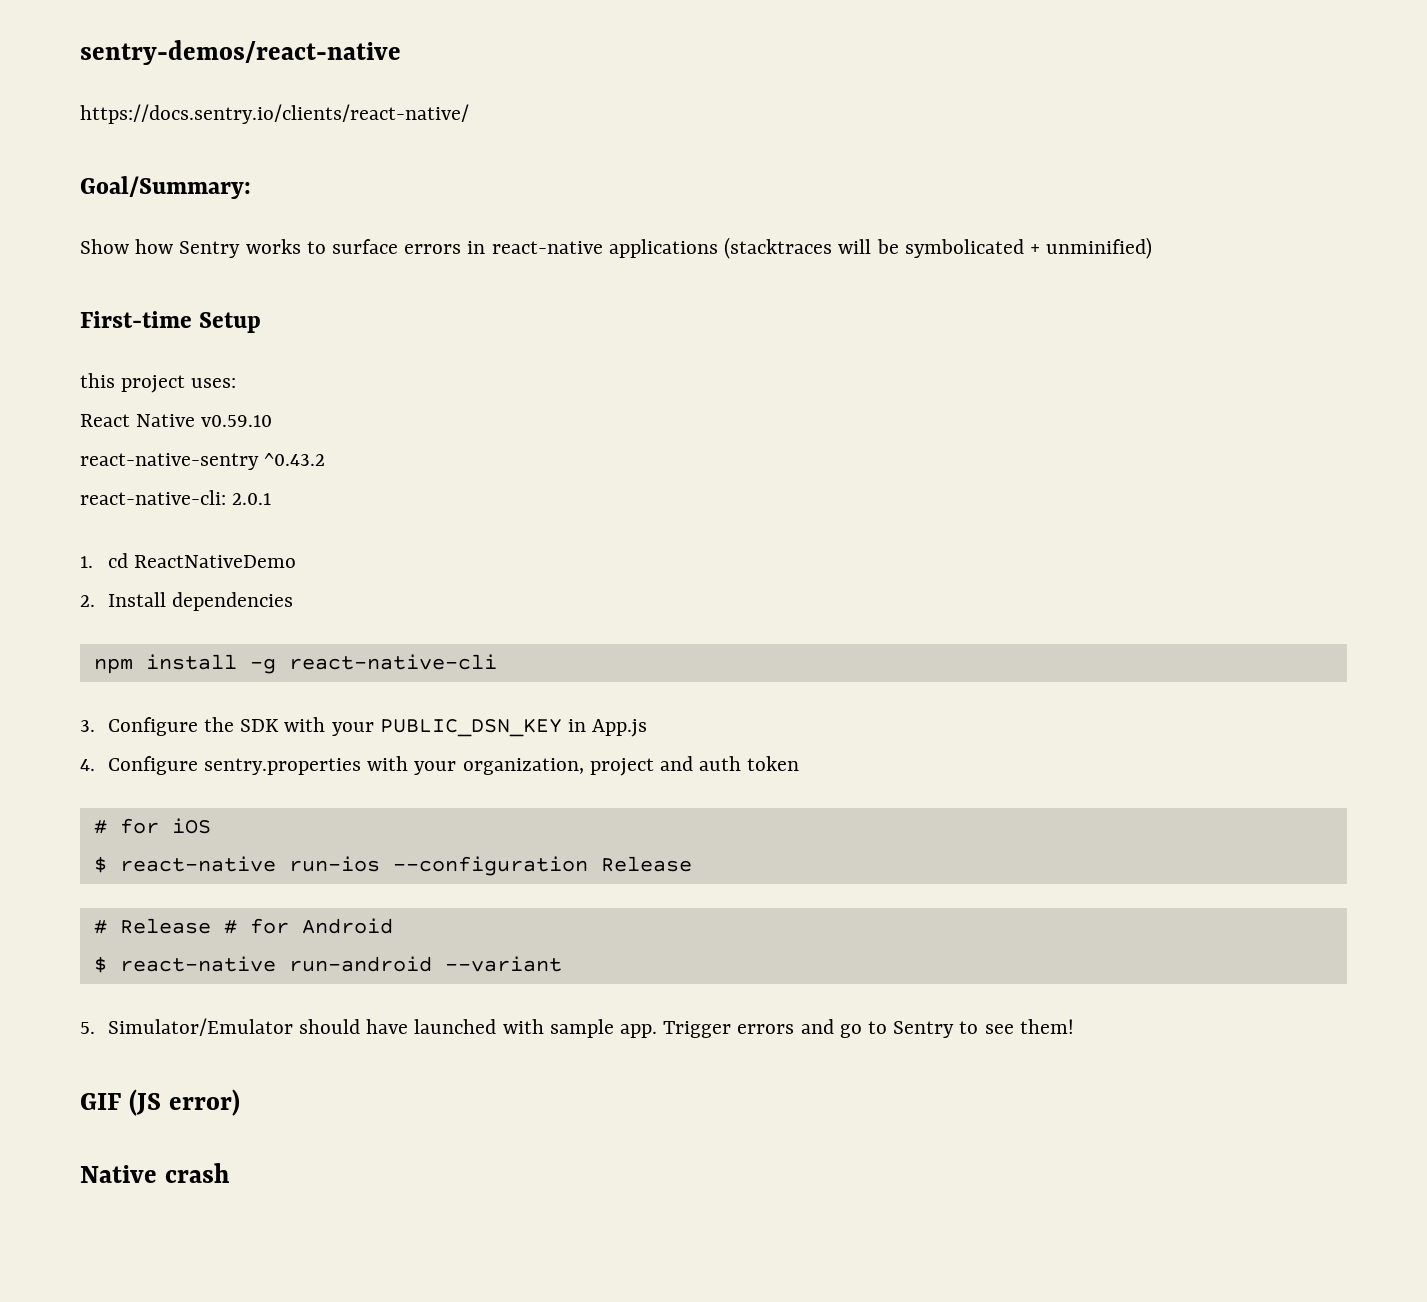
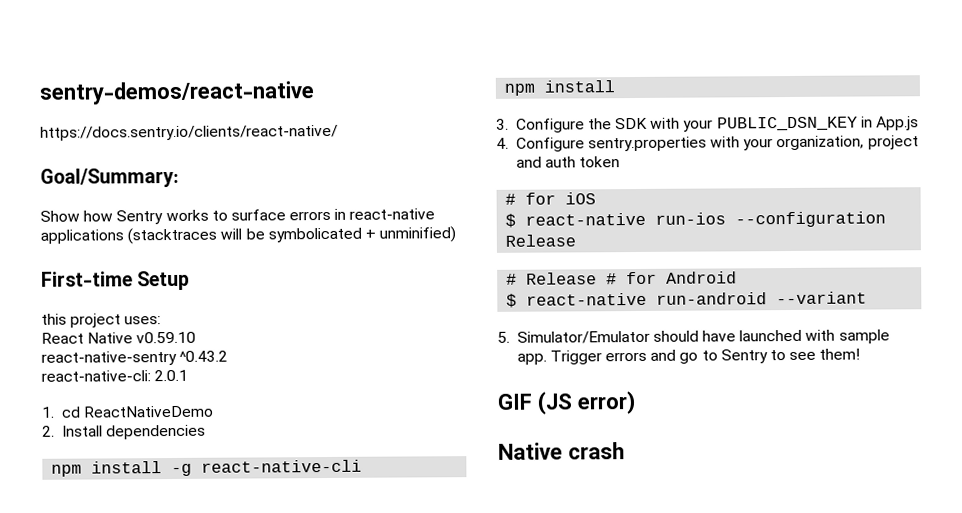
  npm install -g react-native-cli
+ npm install

